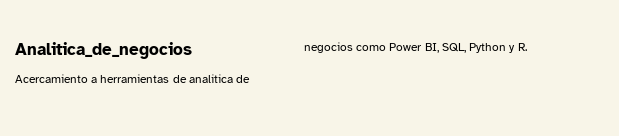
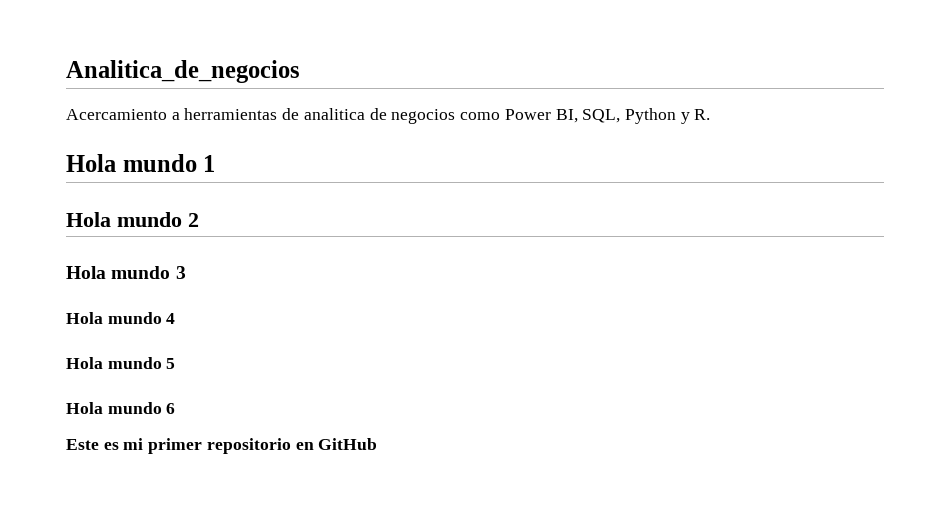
+ Hola mundo 1
+ Hola mundo 2
+ Hola mundo 3
+ Hola mundo 4
+ Hola mundo 5
+ Hola mundo 6
+ Este es mi primer repositorio en GitHub

